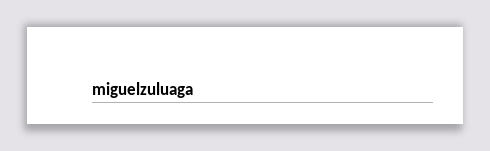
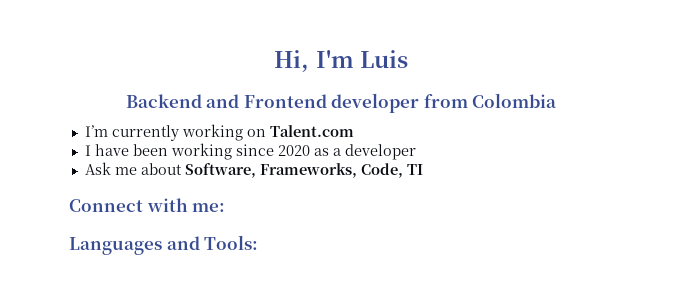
- miguelzuluaga
+ Hi, I'm Luis
+ Backend and Frontend developer from Colombia
+ I’m currently working on Talent.com
+ I have been working since 2020 as a developer
+ Ask me about Software, Frameworks, Code, TI
+ Connect with me:
+ Languages and Tools:

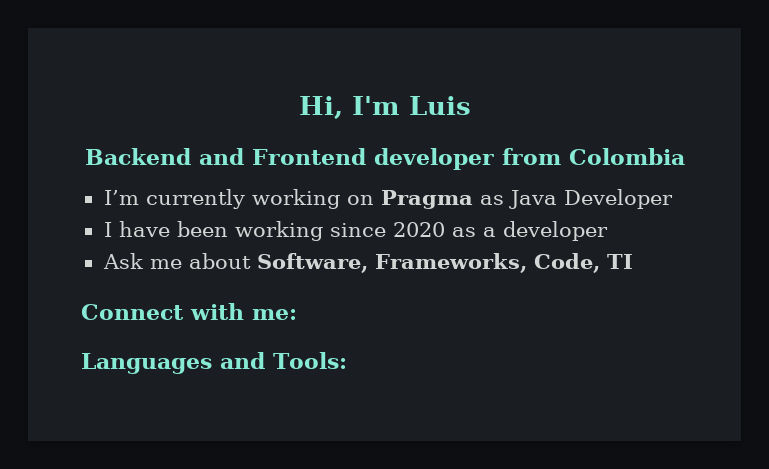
- I’m currently working on Talent.com
+ I’m currently working on Pragma as Java Developer

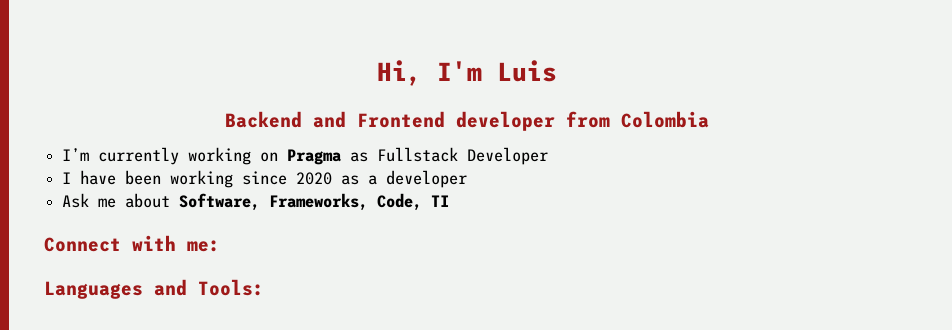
- I’m currently working on Pragma as Java Developer
+ I’m currently working on Pragma as Fullstack Developer

